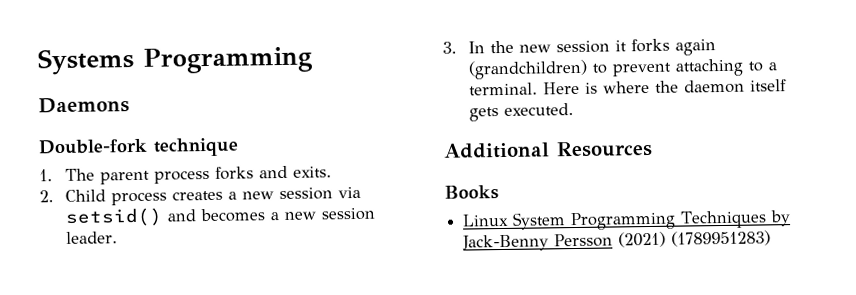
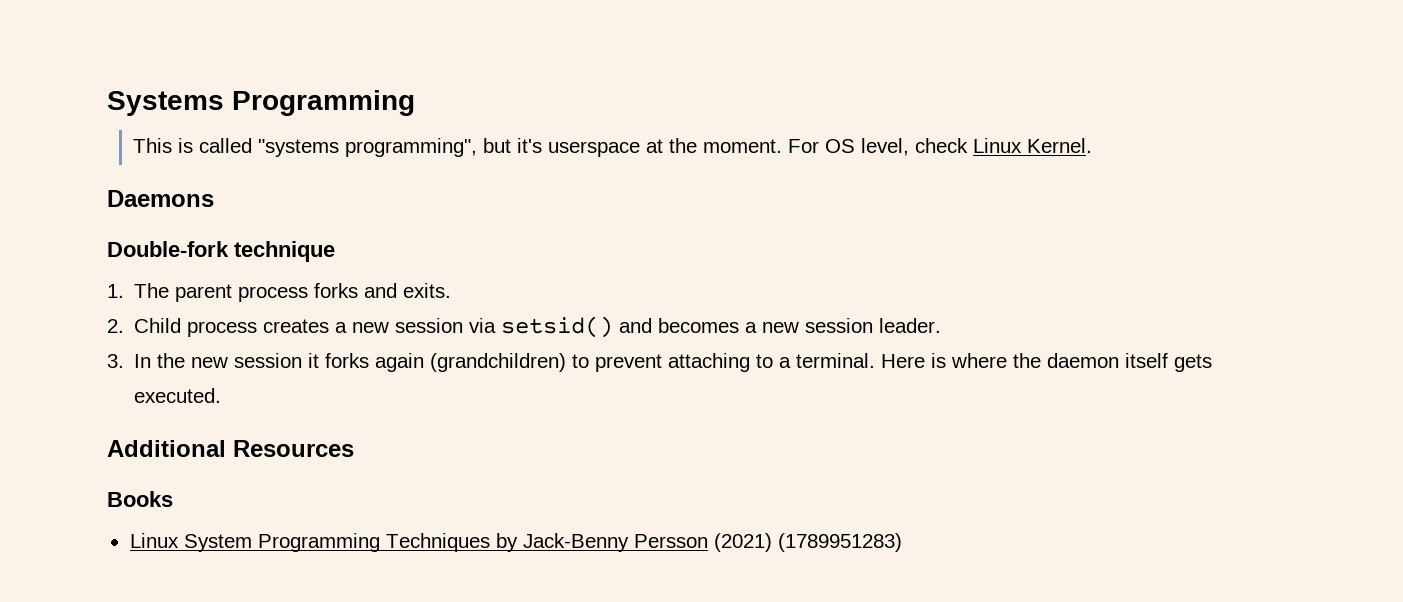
+ This is called "systems programming", but it's userspace at the moment. For OS level, check Linux Kernel.

